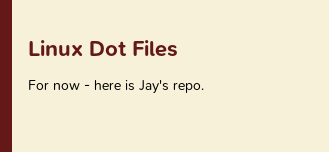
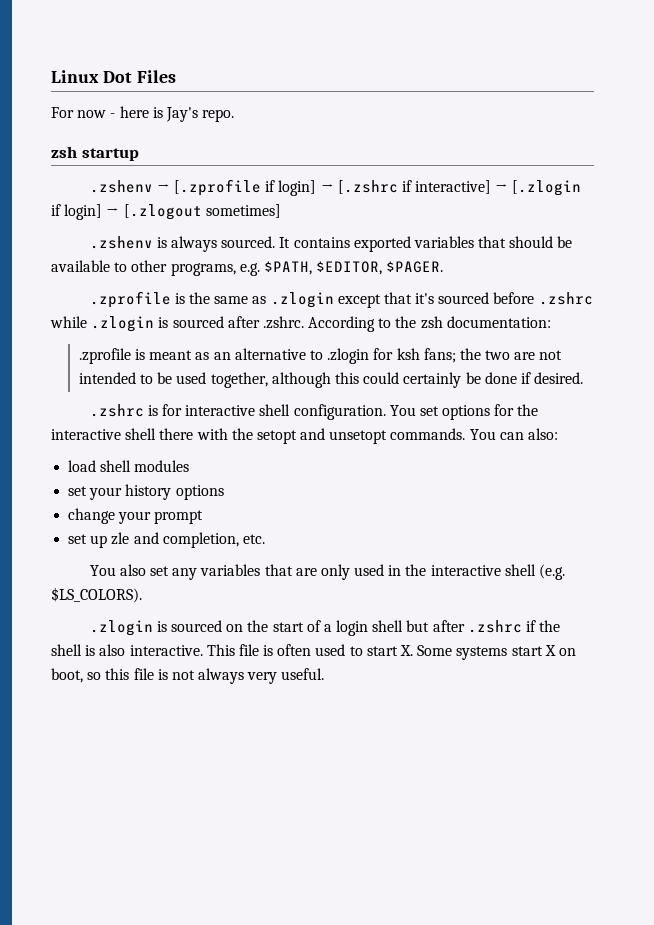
+ zsh startup
+ .zshenv → [.zprofile if login] → [.zshrc if interactive] → [.zlogin if login] → [.zlogout sometimes]
+ .zshenv is always sourced. It contains exported variables that should be available to other programs, e.g. $PATH, $EDITOR, $PAGER.
+ .zprofile is the same as .zlogin except that it's sourced before .zshrc while .zlogin is sourced after .zshrc. According to the zsh documentation:
+ .zprofile is meant as an alternative to .zlogin for ksh fans; the two are not intended to be used together, although this could certainly be done if desired.
+ .zshrc is for interactive shell configuration. You set options for the interactive shell there with the setopt and unsetopt commands. You can also:
+ load shell modules
+ set your history options
+ change your prompt
+ set up zle and completion, etc.
+ You also set any variables that are only used in the interactive shell (e.g. $LS_COLORS).
+ .zlogin is sourced on the start of a login shell but after .zshrc if the shell is also interactive. This file is often used to start X. Some systems start X on boot, so this file is not always very useful.

